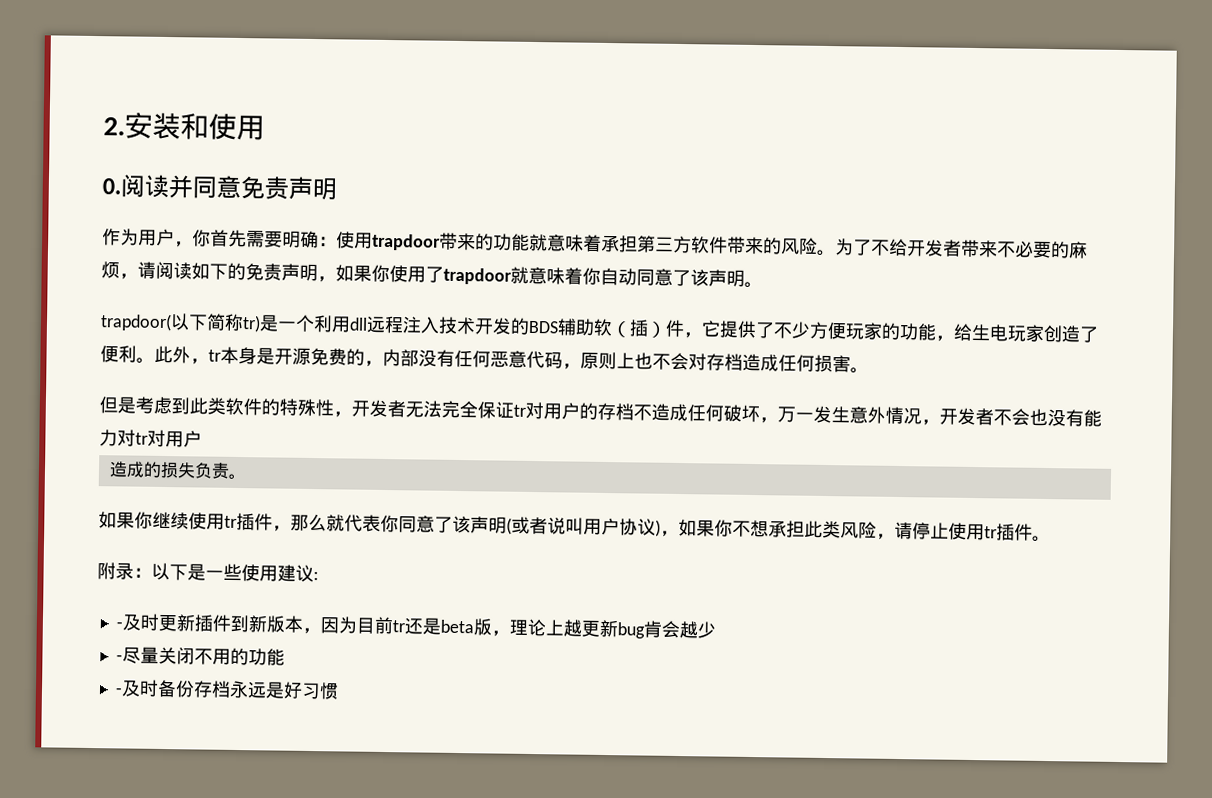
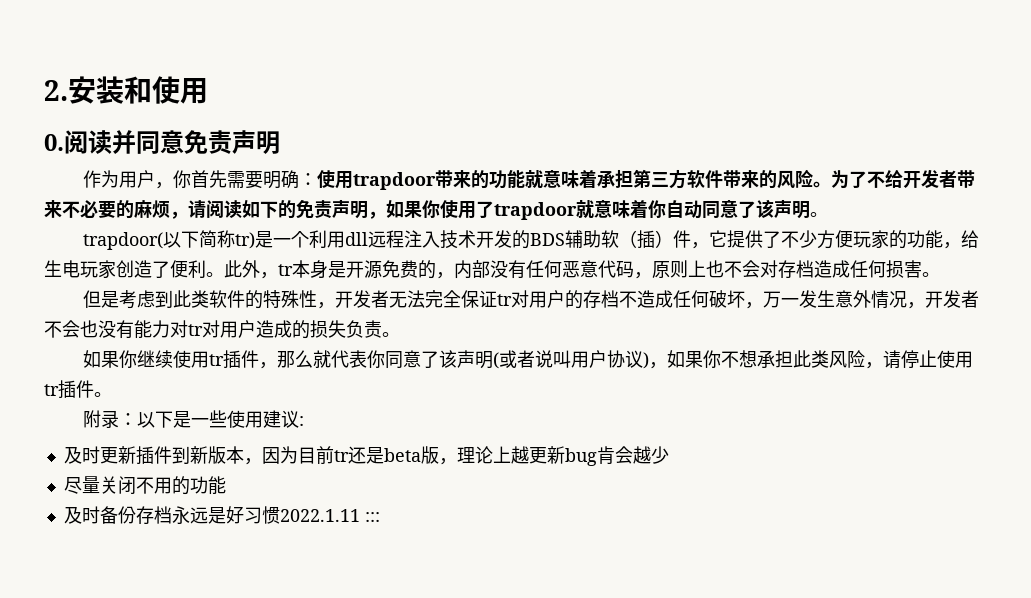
- 但是考虑到此类软件的特殊性，开发者无法完全保证tr对用户的存档不造成任何破坏，万一发生意外情况，开发者不会也没有能力对tr对用户
- 造成的损失负责。
+ 但是考虑到此类软件的特殊性，开发者无法完全保证tr对用户的存档不造成任何破坏，万一发生意外情况，开发者不会也没有能力对tr对用户造成的损失负责。
- -及时更新插件到新版本，因为目前tr还是beta版，理论上越更新bug肯会越少
+ 及时更新插件到新版本，因为目前tr还是beta版，理论上越更新bug肯会越少
- -尽量关闭不用的功能
+ 尽量关闭不用的功能
- -及时备份存档永远是好习惯
+ 及时备份存档永远是好习惯2022.1.11 :::

